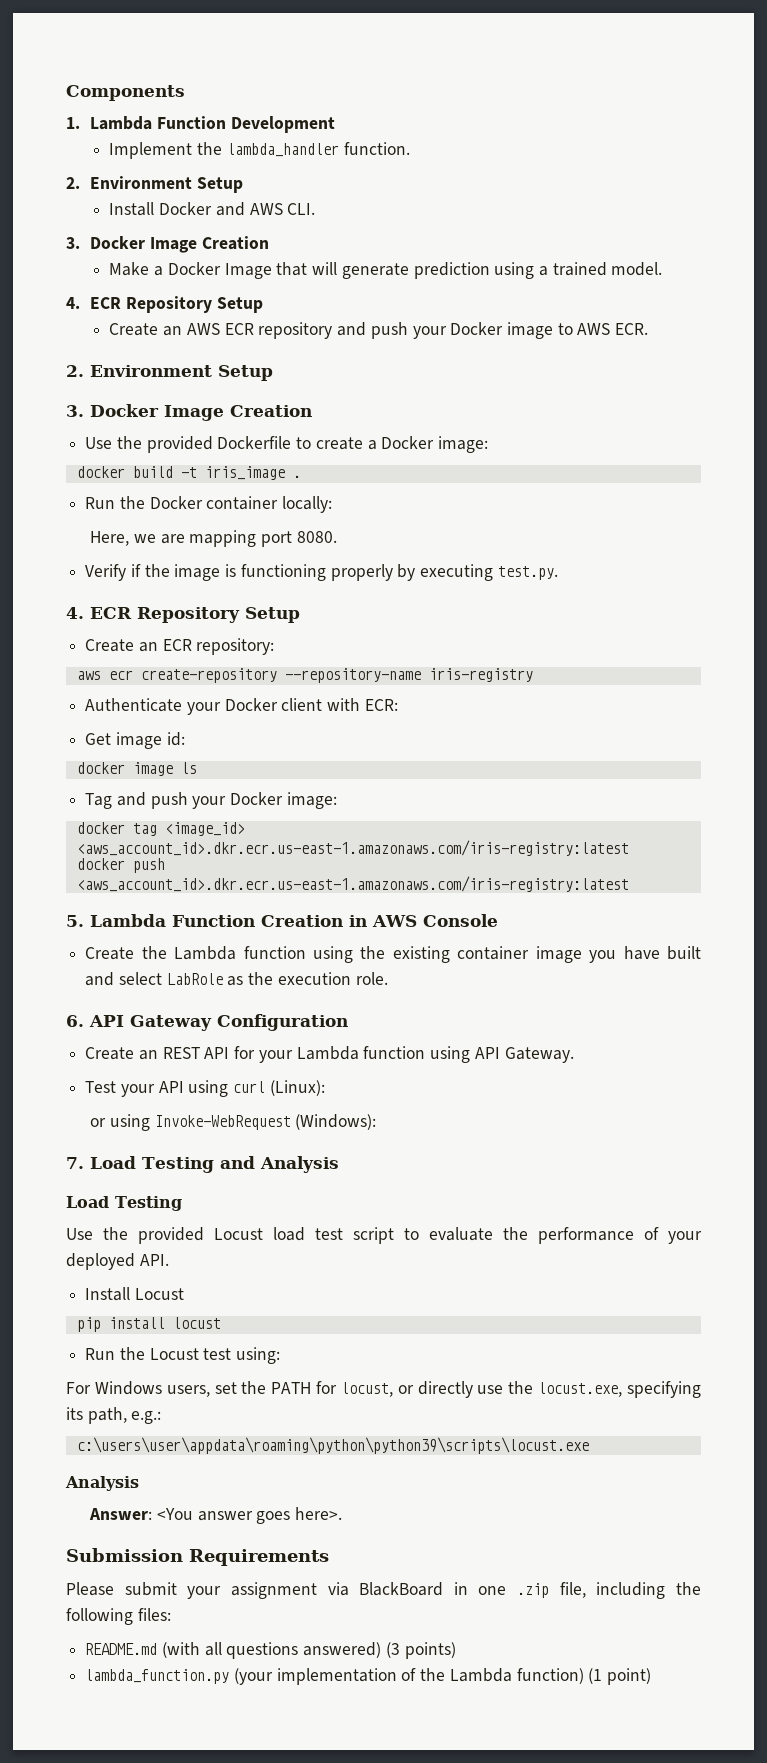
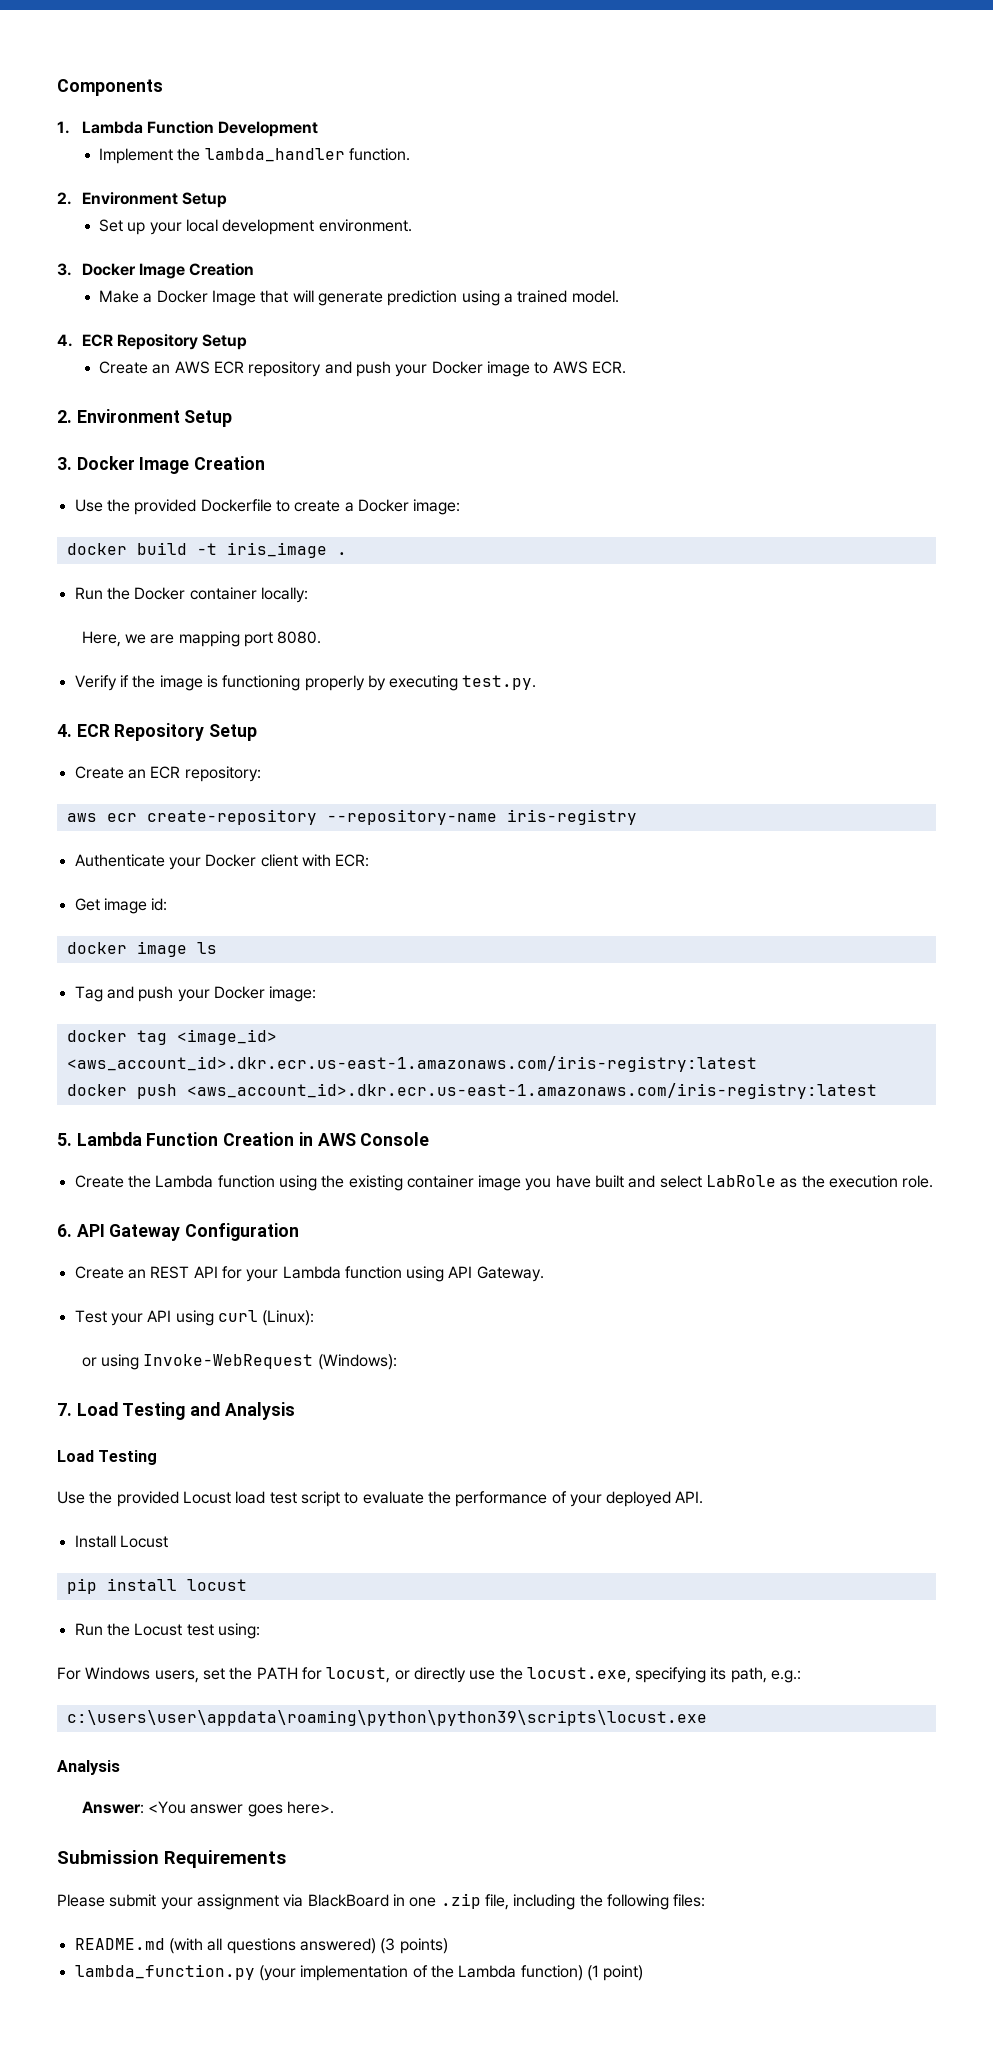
- Install Docker and AWS CLI.
+ Set up your local development environment.

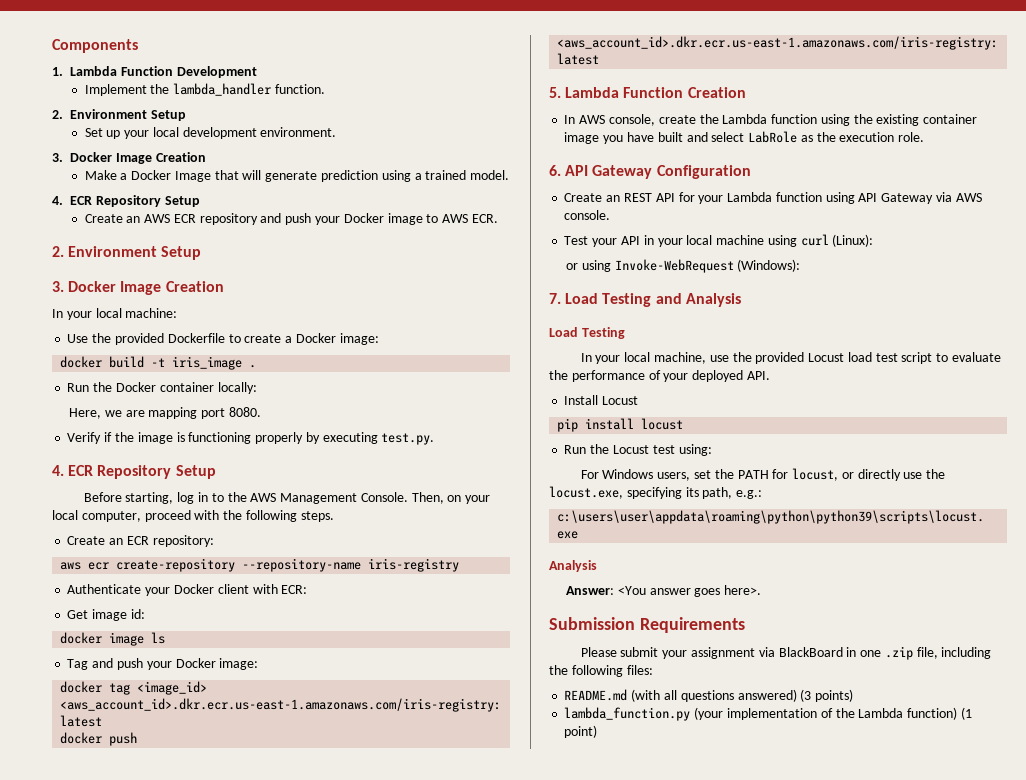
+ In your local machine:
+ Before starting, log in to the AWS Management Console. Then, on your local computer, proceed with the following steps.
- 5. Lambda Function Creation in AWS Console
- Create the Lambda function using the existing container image you have built and select LabRole as the execution role.
+ 5. Lambda Function Creation
+ In AWS console, create the Lambda function using the existing container image you have built and select LabRole as the execution role.
- Create an REST API for your Lambda function using API Gateway.
+ Create an REST API for your Lambda function using API Gateway via AWS console.
- Test your API using curl (Linux):
+ Test your API in your local machine using curl (Linux):
- Use the provided Locust load test script to evaluate the performance of your deployed API.
+ In your local machine, use the provided Locust load test script to evaluate the performance of your deployed API.

